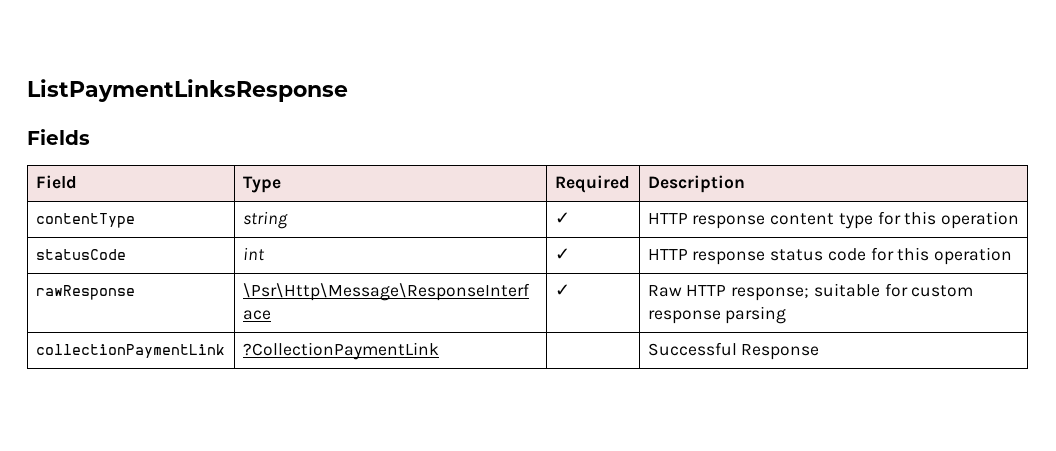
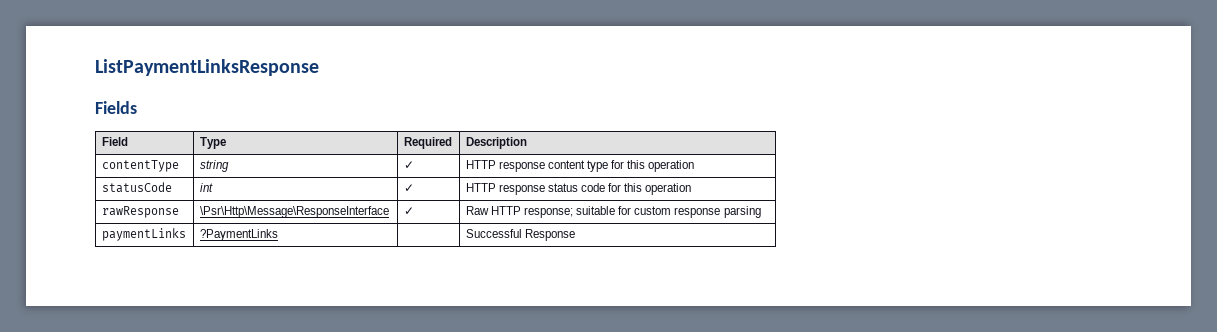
- collectionPaymentLink | ?CollectionPaymentLink | | Successful Response
+ paymentLinks | ?PaymentLinks | | Successful Response

